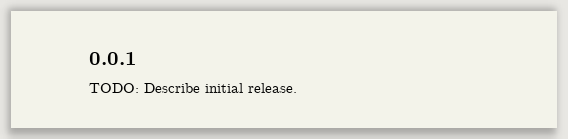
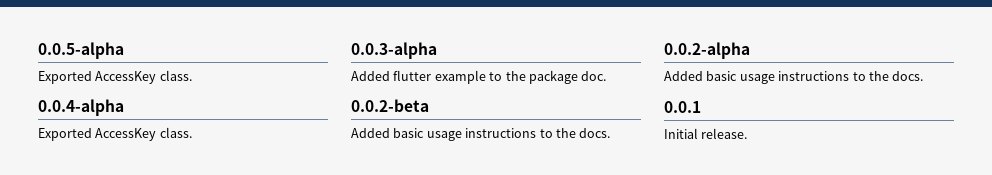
+ 0.0.5-alpha
+ Exported AccessKey class.
+ 0.0.4-alpha
+ Exported AccessKey class.
+ 0.0.3-alpha
+ Added flutter example to the package doc.
+ 0.0.2-beta
+ Added basic usage instructions to the docs.
+ 0.0.2-alpha
+ Added basic usage instructions to the docs.
  0.0.1
- TODO: Describe initial release.
+ Initial release.

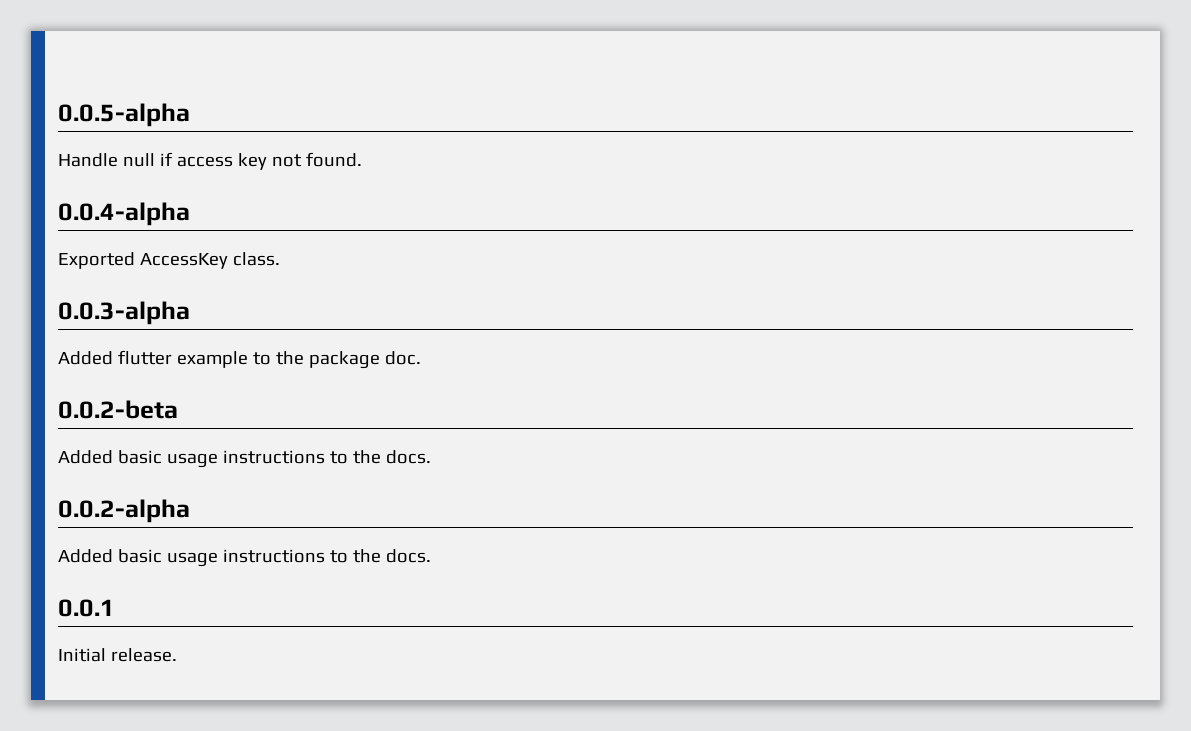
  0.0.5-alpha
- Exported AccessKey class.
+ Handle null if access key not found.

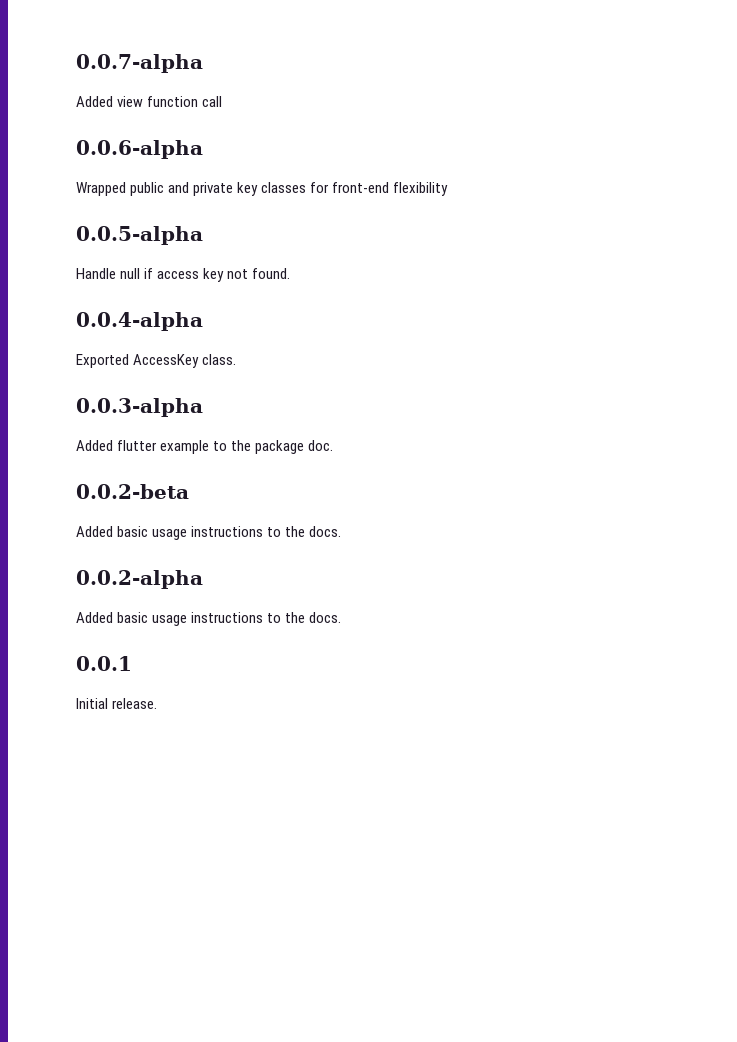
+ 0.0.7-alpha
+ Added view function call
+ 0.0.6-alpha
+ Wrapped public and private key classes for front-end flexibility

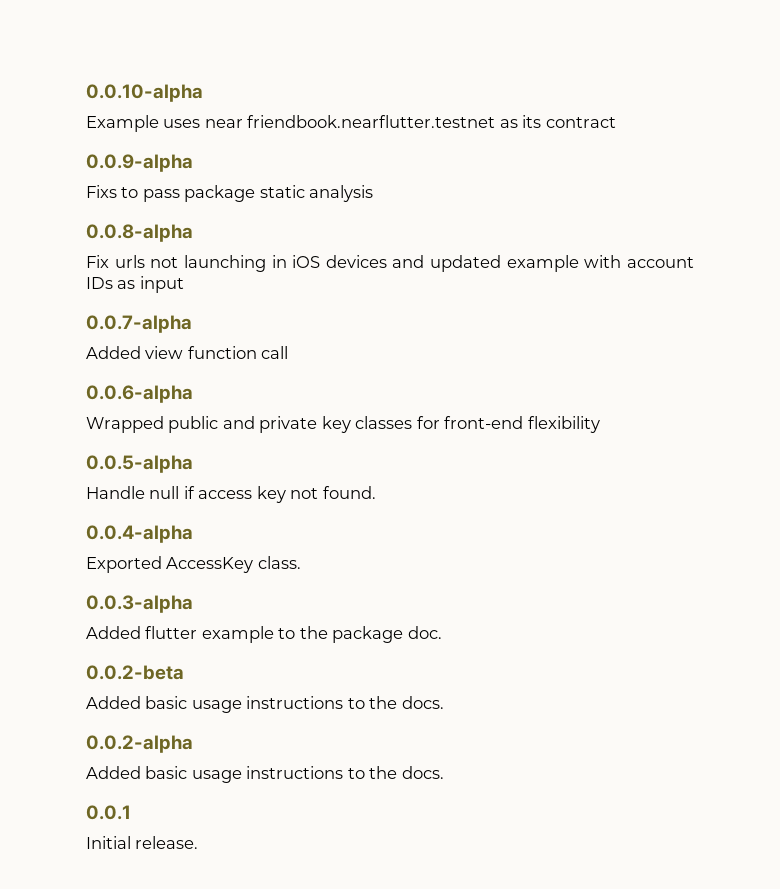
+ 0.0.10-alpha
+ Example uses near friendbook.nearflutter.testnet as its contract
+ 0.0.9-alpha
+ Fixs to pass package static analysis
+ 0.0.8-alpha
+ Fix urls not launching in iOS devices and updated example with account IDs as input

